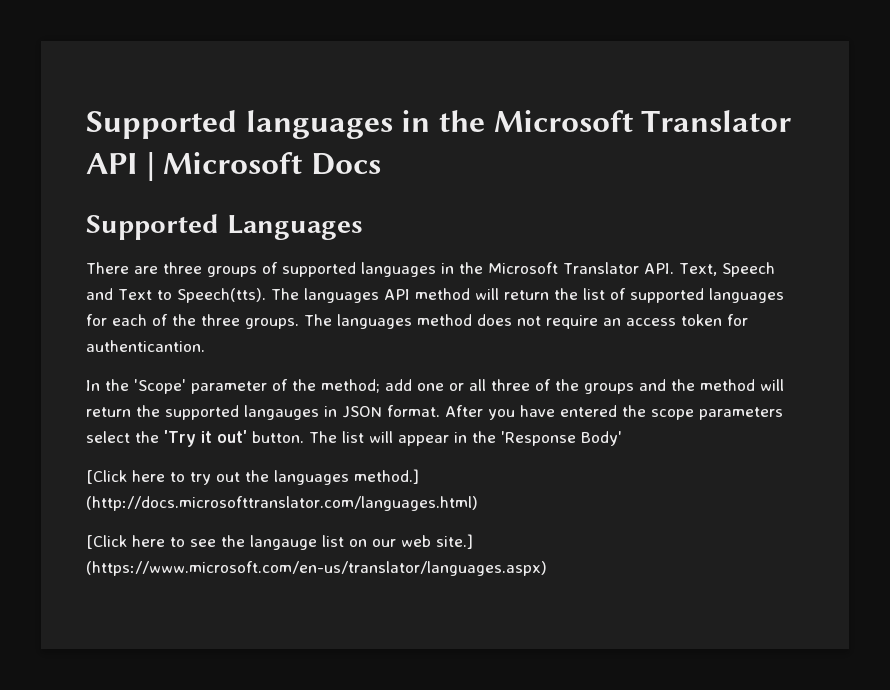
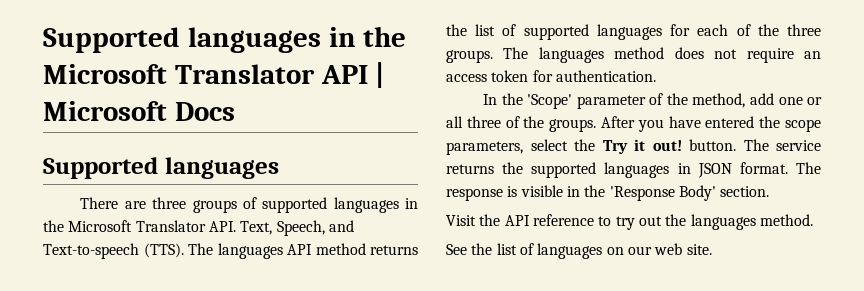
  Supported languages in the Microsoft Translator API | Microsoft Docs
- Supported Languages
+ Supported languages
- There are three groups of supported languages in the Microsoft Translator API. Text, Speech and Text to Speech(tts).
+ There are three groups of supported languages in the Microsoft Translator API. Text, Speech, and Text-to-speech (TTS).
- The languages API method will return the list of supported languages for each of the three groups.
+ The languages API method returns the list of supported languages for each of the three groups.
- The languages method does not require an access token for authenticantion.
+ The languages method does not require an access token for authentication.
- In the 'Scope' parameter of the method; add one or all three of the groups and the method will return the supported langauges in JSON format.
+ In the 'Scope' parameter of the method, add one or all three of the groups.
- After you have entered the scope parameters select the 'Try it out' button. The list will appear in the 'Response Body'
- [Click here to try out the languages method.] (http://docs.microsofttranslator.com/languages.html)
- [Click here to see the langauge list on our web site.] (https://www.microsoft.com/en-us/translator/languages.aspx)
+ After you have entered the scope parameters, select the Try it out! button. The service returns the supported languages in JSON format. The response is visible in the 'Response Body' section.
+ Visit the API reference to try out the languages method.
+ See the list of languages on our web site.

